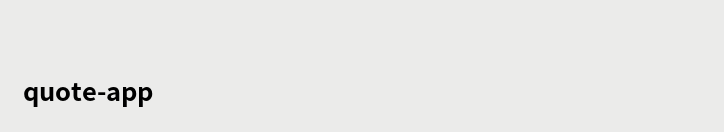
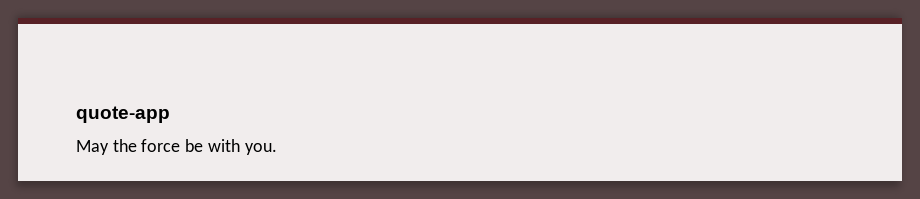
+ May the force be with you.

